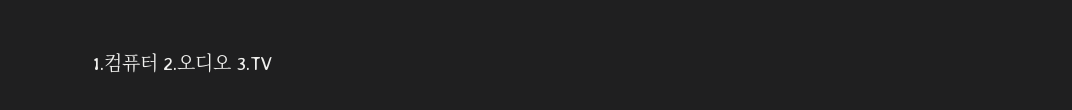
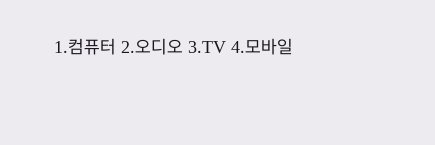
- 1.컴퓨터 2.오디오 3.TV
+ 1.컴퓨터 2.오디오 3.TV 4.모바일

